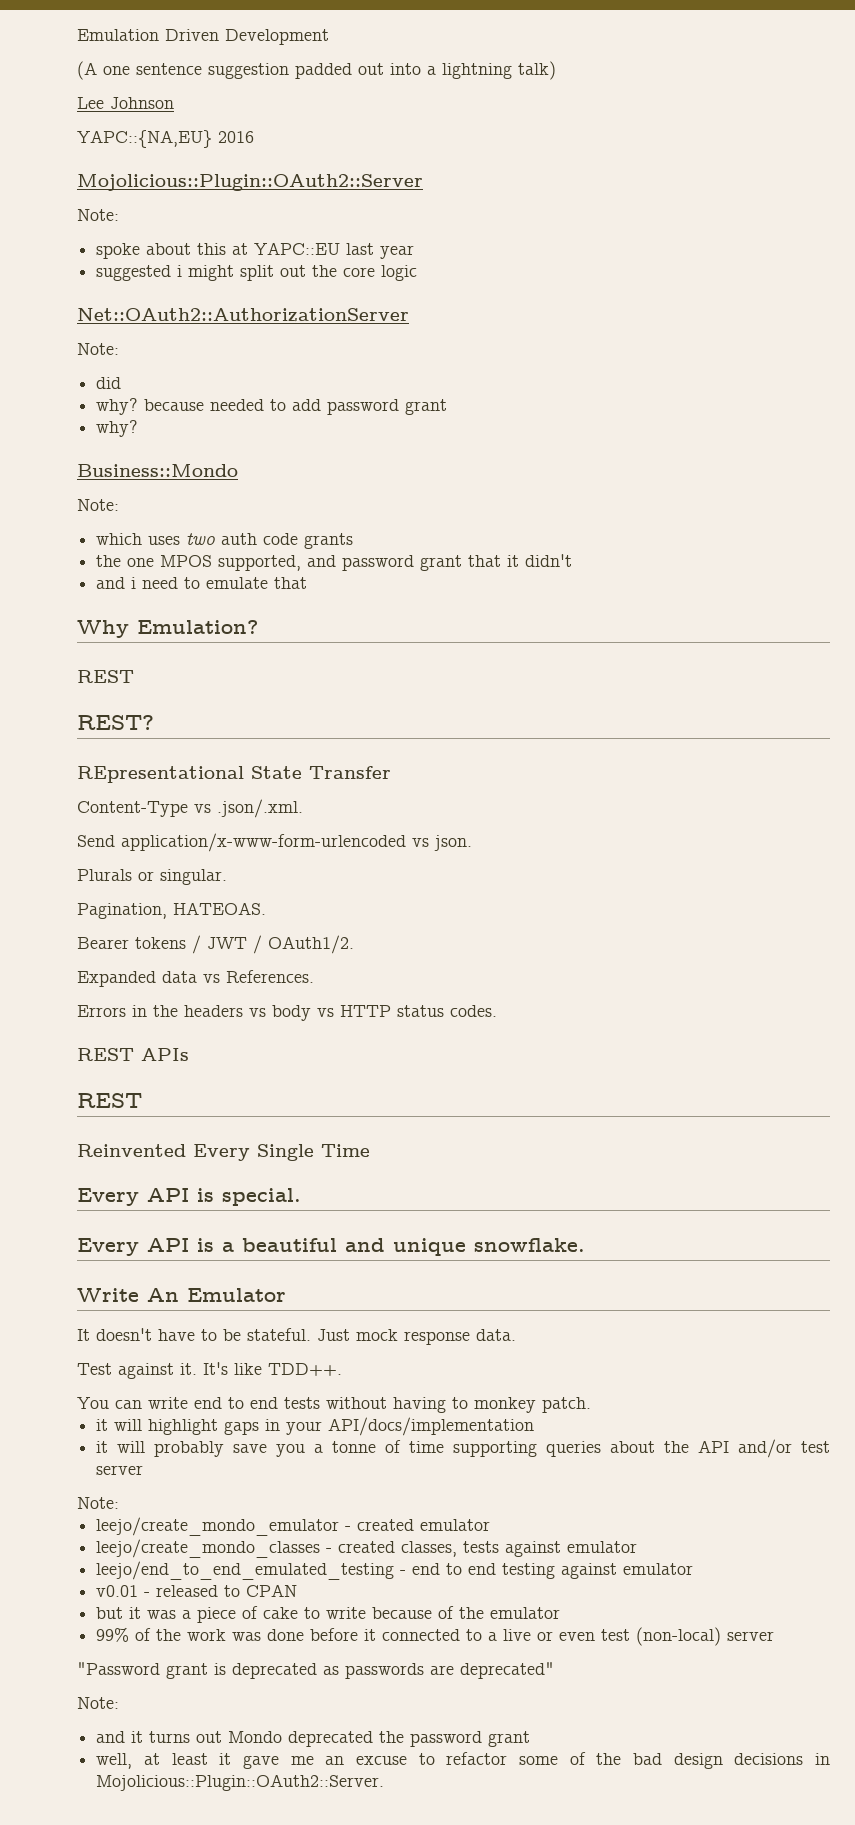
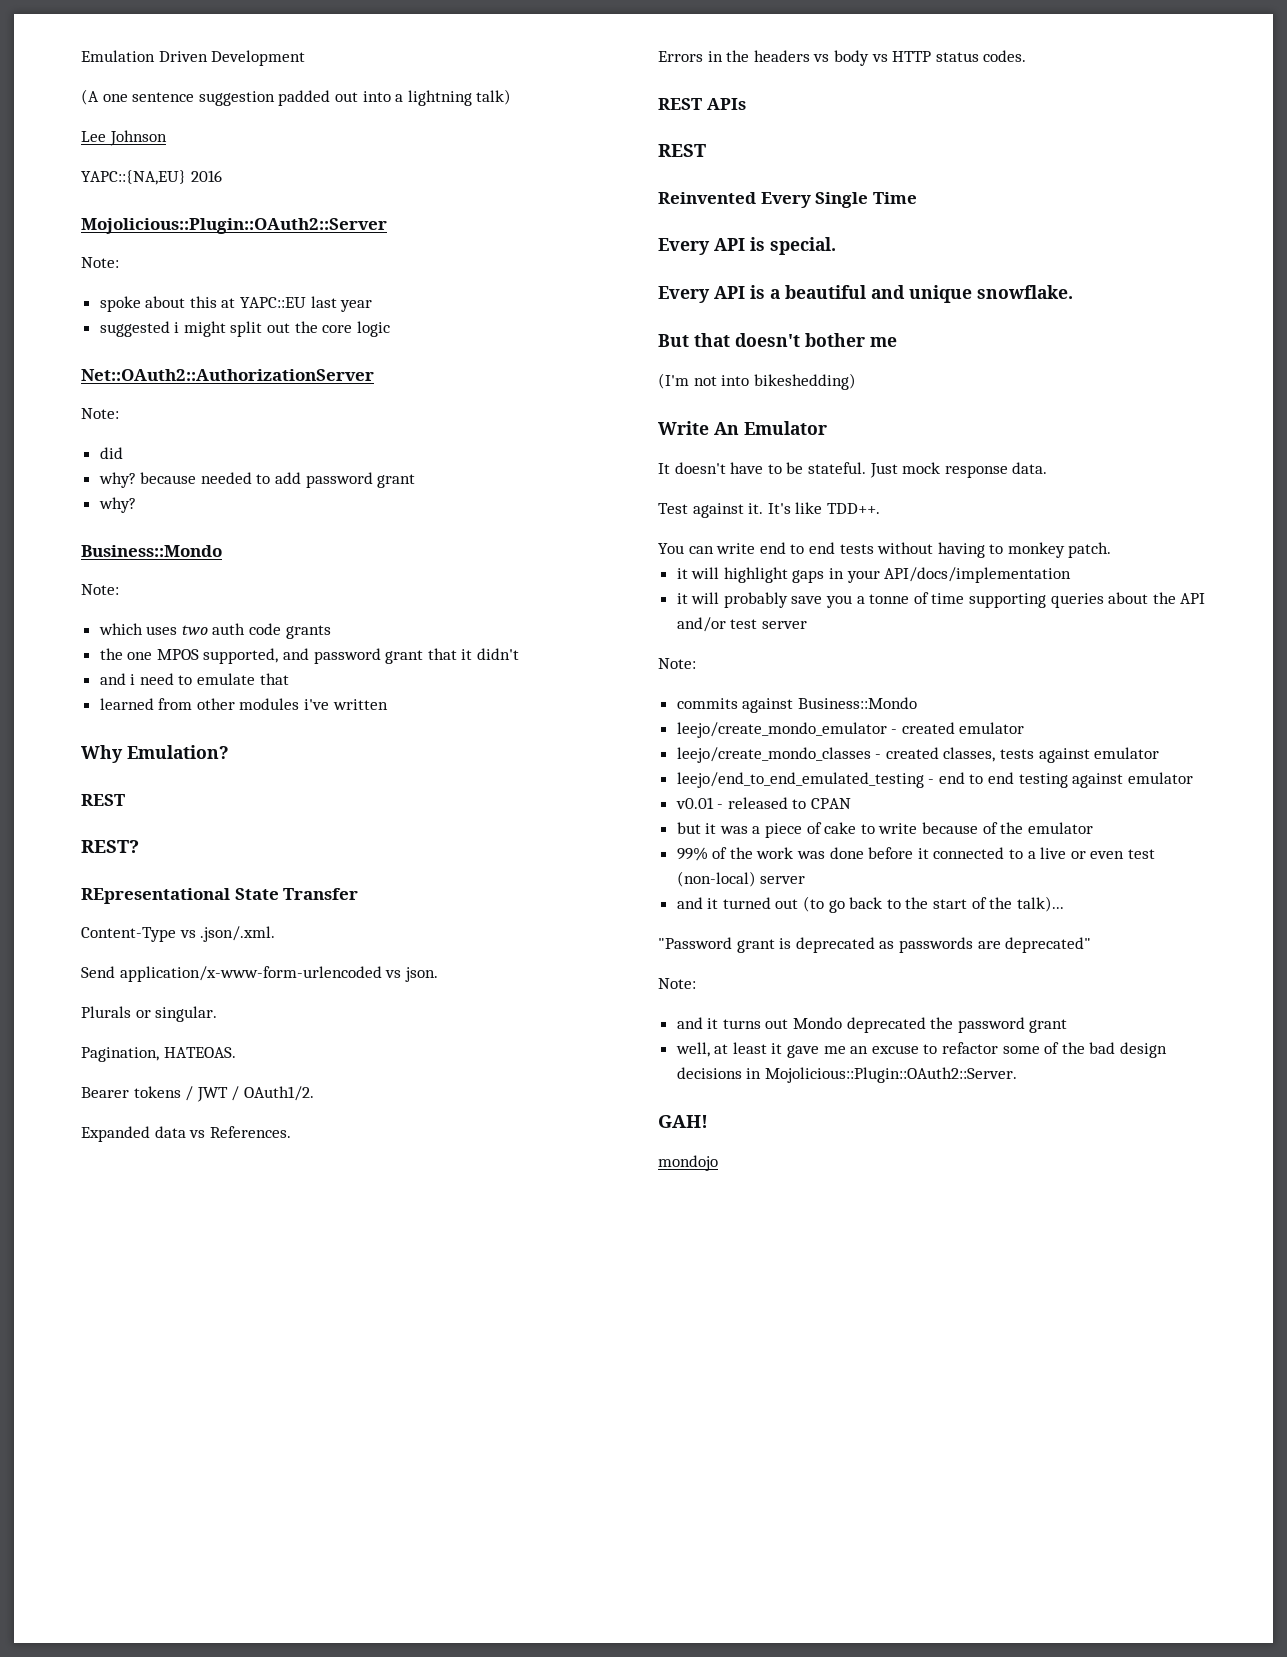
+ learned from other modules i've written
+ But that doesn't bother me
+ (I'm not into bikeshedding)
+ commits against Business::Mondo
+ and it turned out (to go back to the start of the talk)...
+ GAH!
+ mondojo

